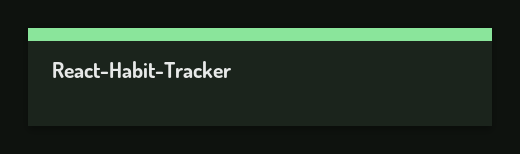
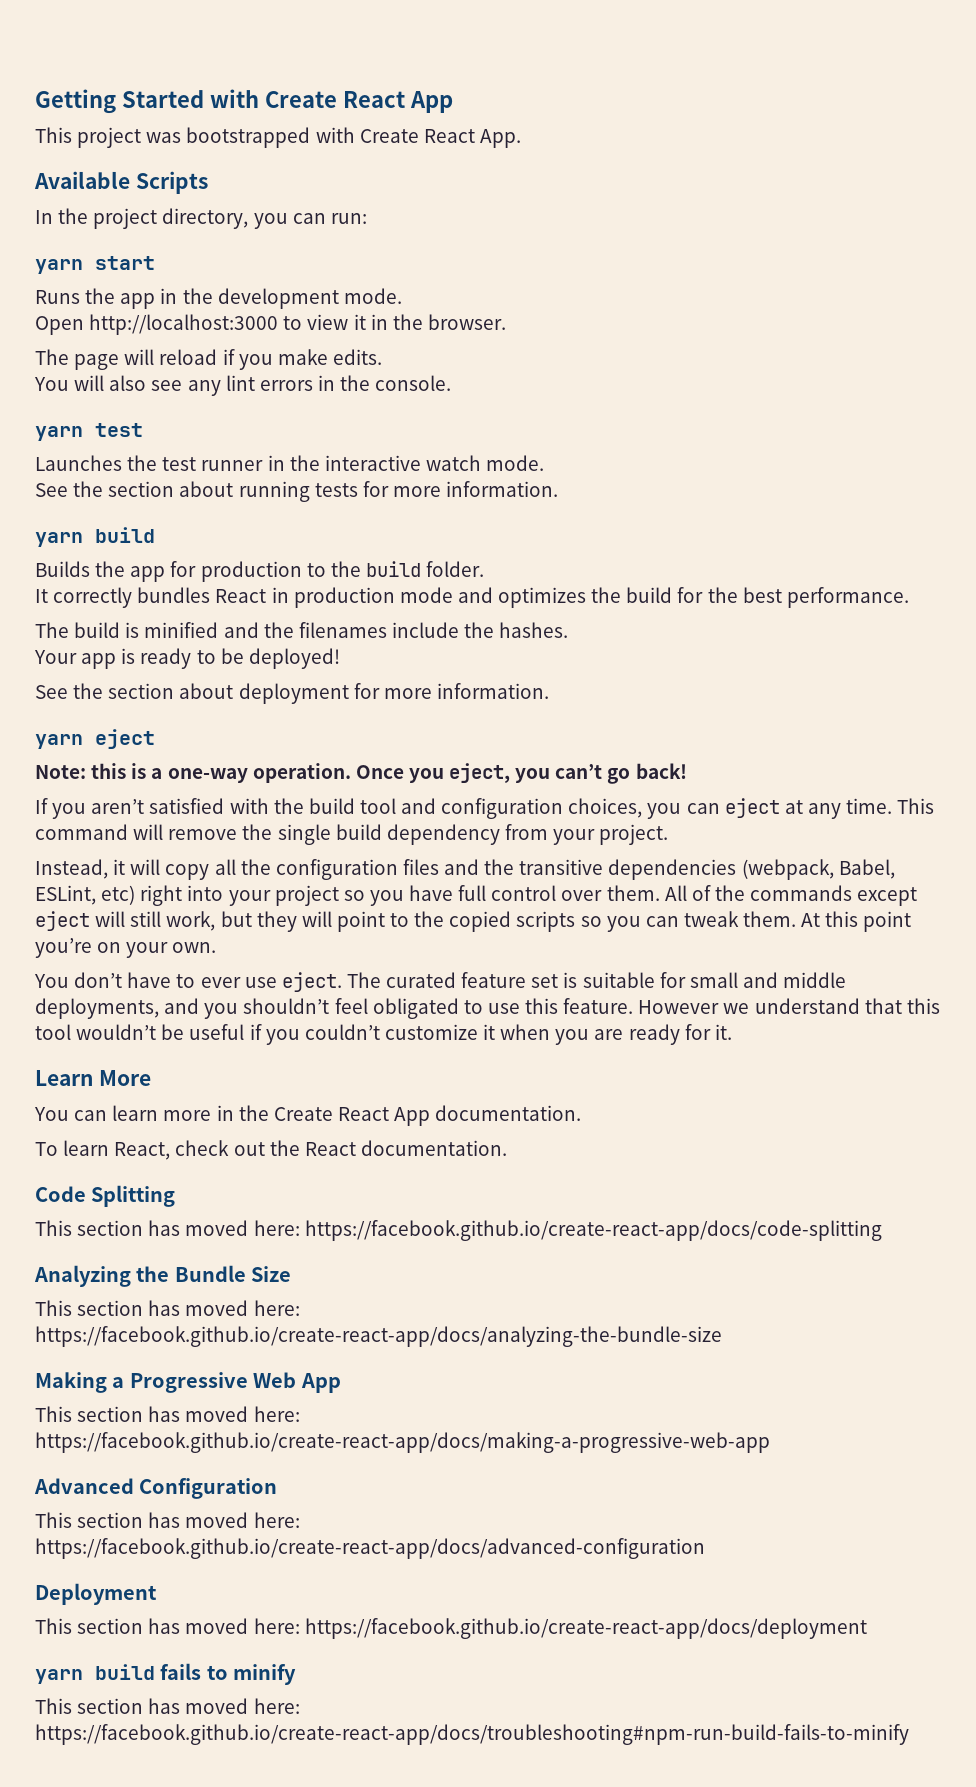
- React-Habit-Tracker
+ Getting Started with Create React App
+ This project was bootstrapped with Create React App.
+ Available Scripts
+ In the project directory, you can run:
+ yarn start
+ Runs the app in the development mode.
+ Open http://localhost:3000 to view it in the browser.
+ The page will reload if you make edits.
+ You will also see any lint errors in the console.
+ yarn test
+ Launches the test runner in the interactive watch mode.
+ See the section about running tests for more information.
+ yarn build
+ Builds the app for production to the build folder.
+ It correctly bundles React in production mode and optimizes the build for the best performance.
+ The build is minified and the filenames include the hashes.
+ Your app is ready to be deployed!
+ See the section about deployment for more information.
+ yarn eject
+ Note: this is a one-way operation. Once you eject, you can’t go back!
+ If you aren’t satisfied with the build tool and configuration choices, you can eject at any time. This command will remove the single build dependency from your project.
+ Instead, it will copy all the configuration files and the transitive dependencies (webpack, Babel, ESLint, etc) right into your project so you have full control over them. All of the commands except eject will still work, but they will point to the copied scripts so you can tweak them. At this point you’re on your own.
+ You don’t have to ever use eject. The curated feature set is suitable for small and middle deployments, and you shouldn’t feel obligated to use this feature. However we understand that this tool wouldn’t be useful if you couldn’t customize it when you are ready for it.
+ Learn More
+ You can learn more in the Create React App documentation.
+ To learn React, check out the React documentation.
+ Code Splitting
+ This section has moved here: https://facebook.github.io/create-react-app/docs/code-splitting
+ Analyzing the Bundle Size
+ This section has moved here: https://facebook.github.io/create-react-app/docs/analyzing-the-bundle-size
+ Making a Progressive Web App
+ This section has moved here: https://facebook.github.io/create-react-app/docs/making-a-progressive-web-app
+ Advanced Configuration
+ This section has moved here: https://facebook.github.io/create-react-app/docs/advanced-configuration
+ Deployment
+ This section has moved here: https://facebook.github.io/create-react-app/docs/deployment
+ yarn build fails to minify
+ This section has moved here: https://facebook.github.io/create-react-app/docs/troubleshooting#npm-run-build-fails-to-minify

